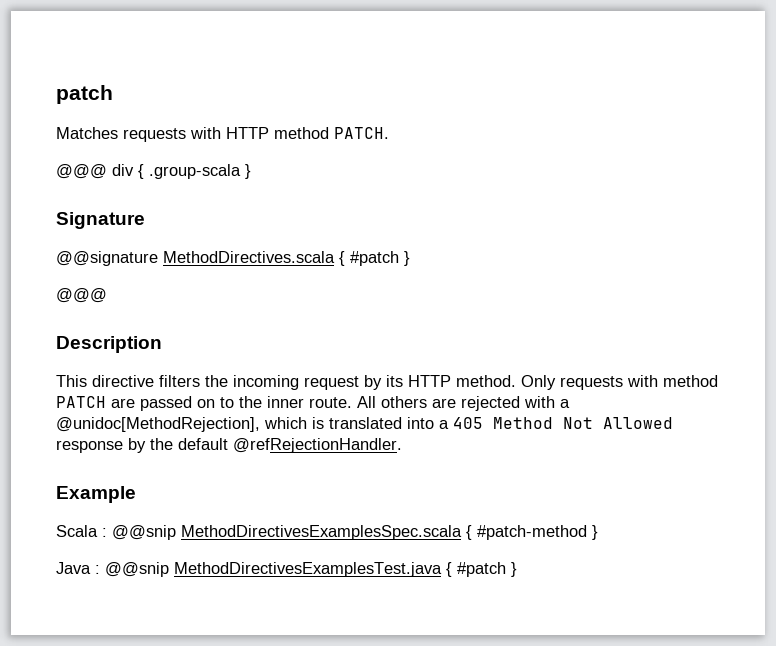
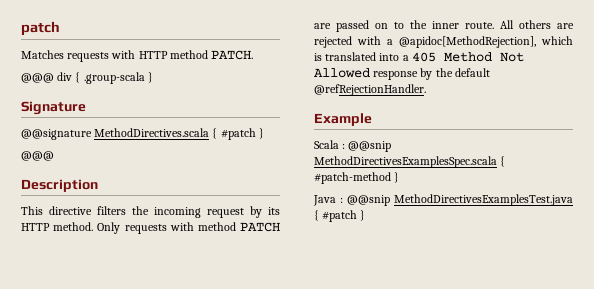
- All others are rejected with a @unidoc[MethodRejection], which is translated into a 405 Method Not Allowed response by the default @refRejectionHandler.
+ All others are rejected with a @apidoc[MethodRejection], which is translated into a 405 Method Not Allowed response by the default @refRejectionHandler.

